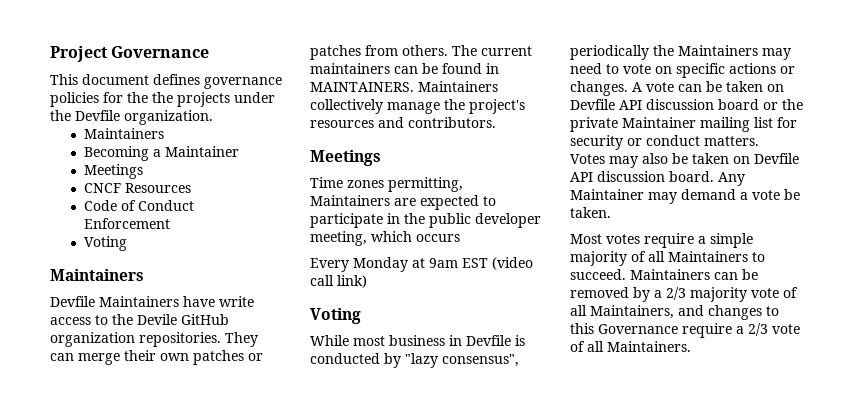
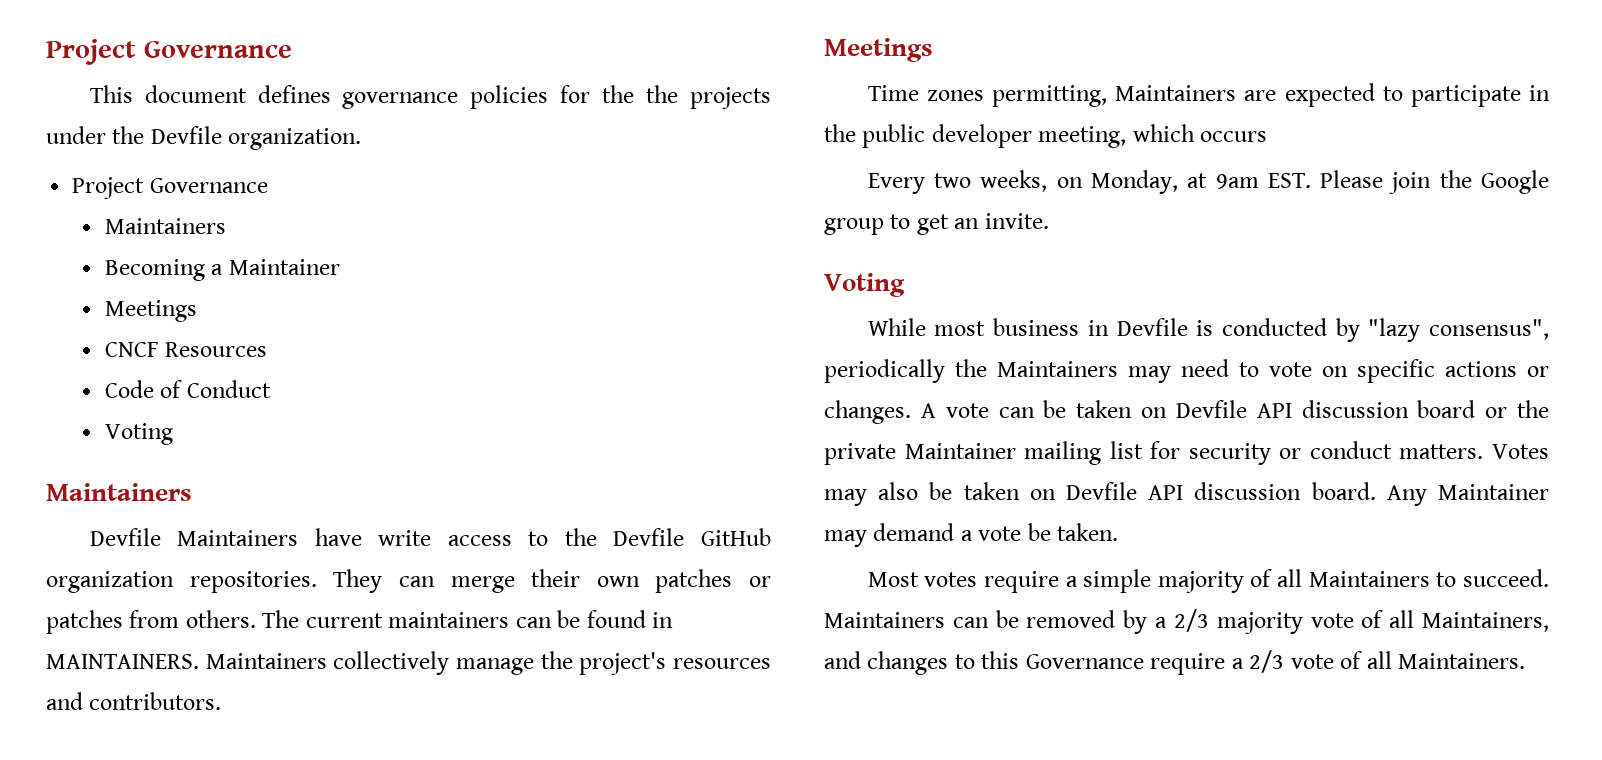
  This document defines governance policies for the the projects under the Devfile organization.
+ Project Governance
- Code of Conduct Enforcement
+ Code of Conduct
- Devfile Maintainers have write access to the Devile GitHub organization repositories.
+ Devfile Maintainers have write access to the Devfile GitHub organization repositories.
- Every Monday at 9am EST (video call link)
+ Every two weeks, on Monday, at 9am EST. Please join the Google group to get an invite.
- A vote can be taken on Devfile API discussion board or the private Maintainer mailing list for security or conduct matters.
- Votes may also be taken on Devfile API discussion board.
+ A vote can be taken on Devfile API discussion board or the private Maintainer mailing list for security or conduct matters. Votes may also be taken on Devfile API discussion board.

